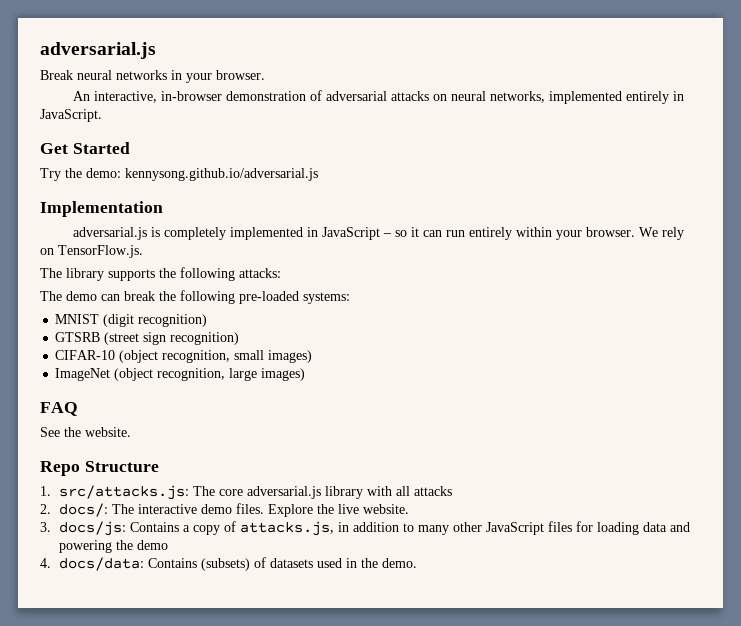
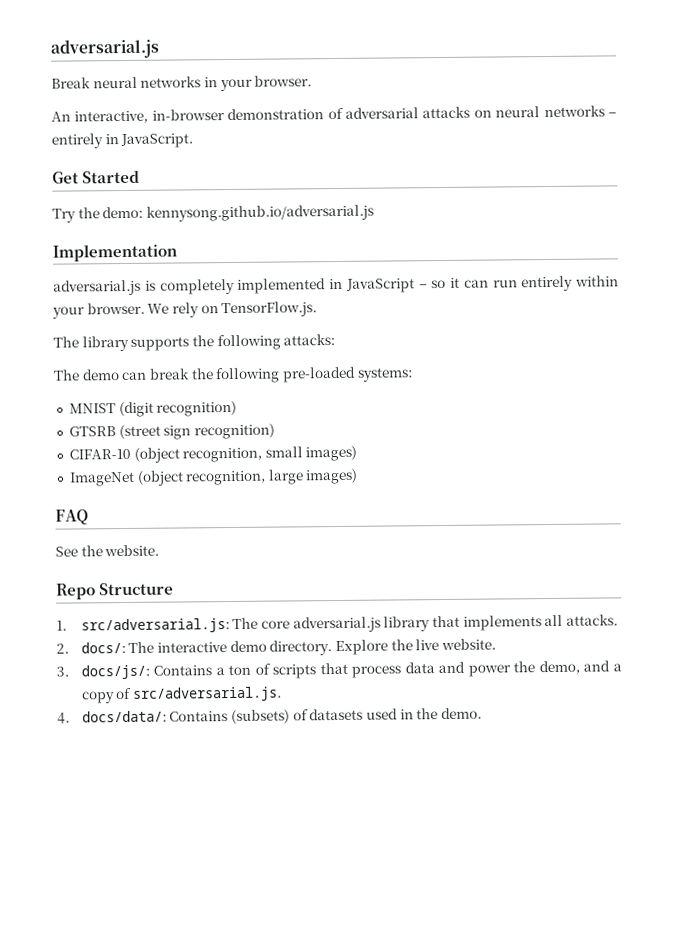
- An interactive, in-browser demonstration of adversarial attacks on neural networks, implemented entirely in JavaScript.
+ An interactive, in-browser demonstration of adversarial attacks on neural networks – entirely in JavaScript.
- 1. src/attacks.js: The core adversarial.js library with all attacks
+ 1. src/adversarial.js: The core adversarial.js library that implements all attacks.
- 2. docs/: The interactive demo files.
+ 2. docs/: The interactive demo directory.
- 3. docs/js: Contains a copy of attacks.js, in addition to many other JavaScript files for loading data and powering the demo
+ 3. docs/js/: Contains a ton of scripts that process data and power the demo, and a copy of src/adversarial.js.
- 4. docs/data: Contains (subsets) of datasets used in the demo.
+ 4. docs/data/: Contains (subsets) of datasets used in the demo.

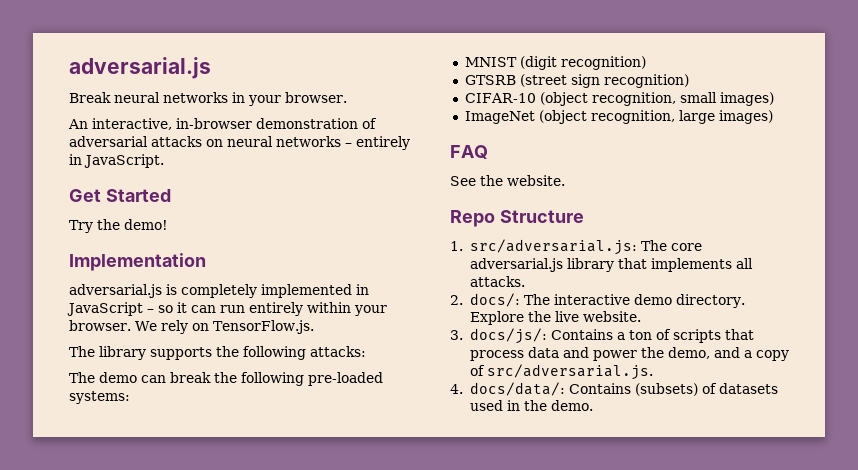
- Try the demo: kennysong.github.io/adversarial.js
+ Try the demo!

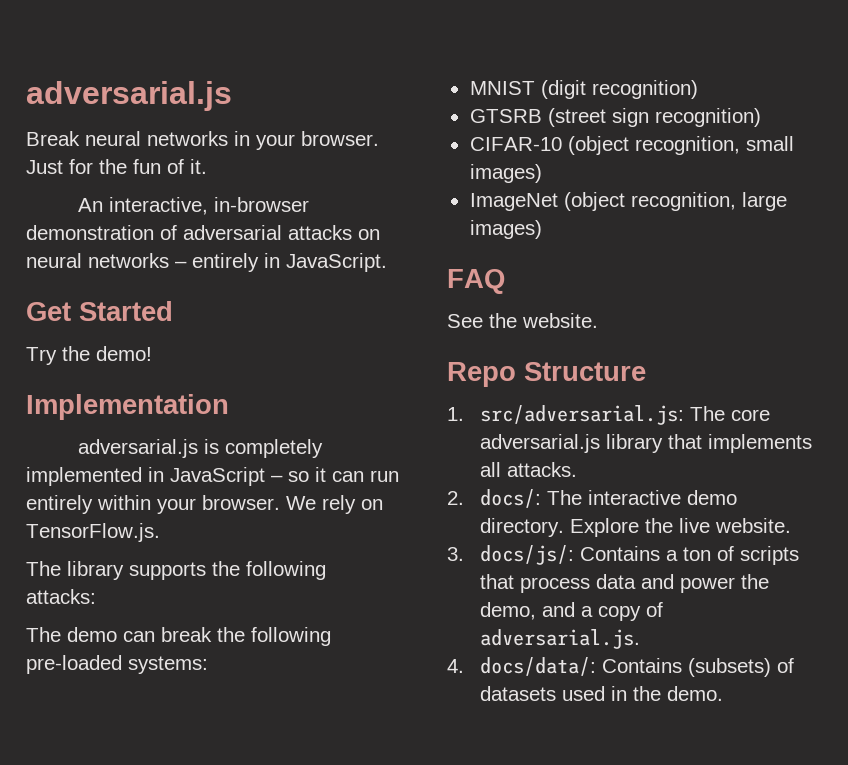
+ Just for the fun of it.
- 3. docs/js/: Contains a ton of scripts that process data and power the demo, and a copy of src/adversarial.js.
+ 3. docs/js/: Contains a ton of scripts that process data and power the demo, and a copy of adversarial.js.

